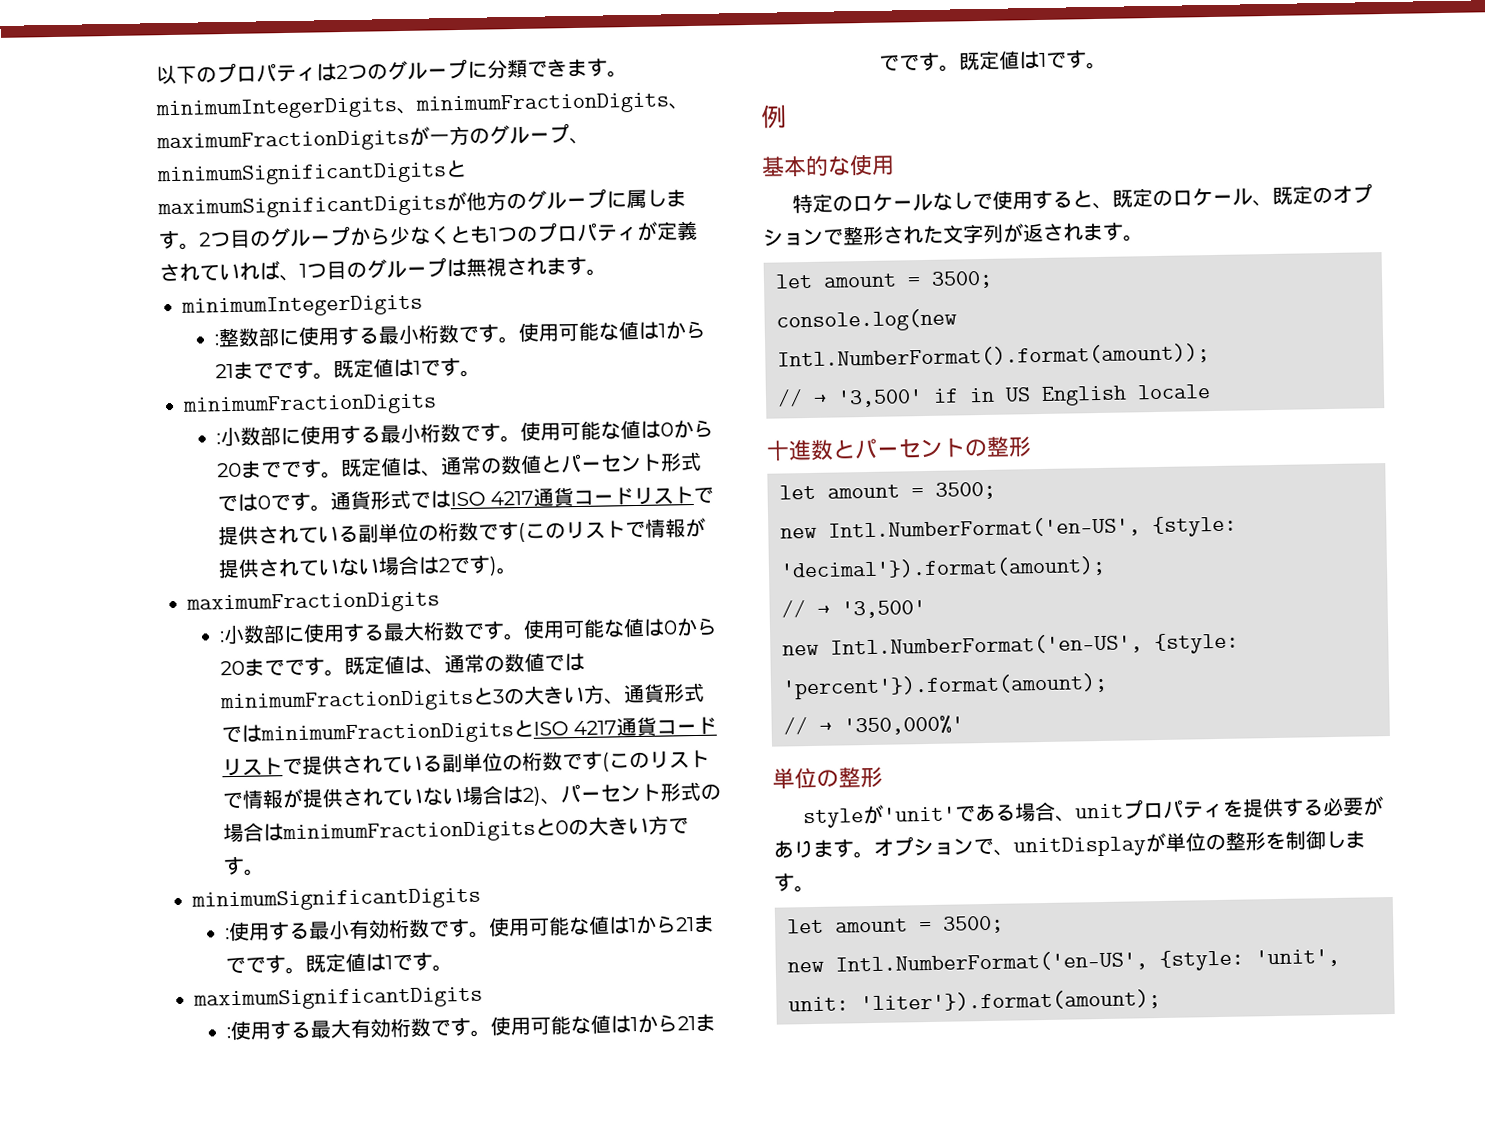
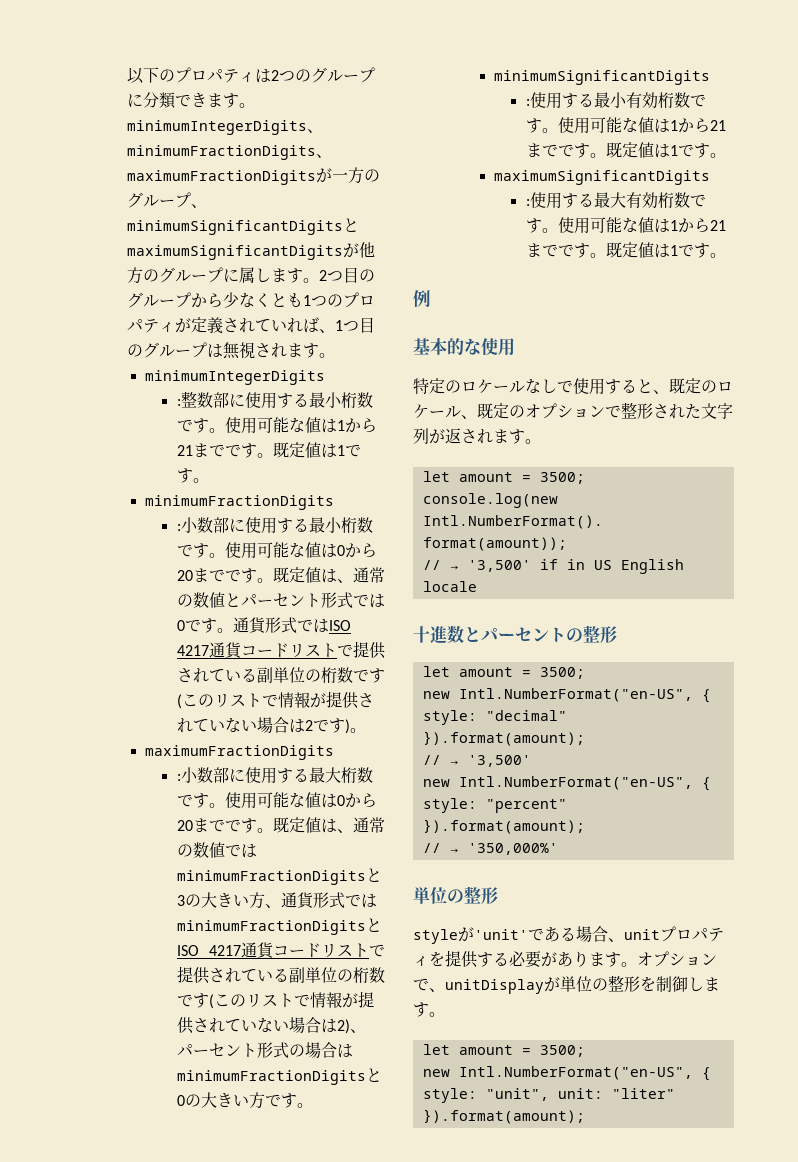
- new Intl.NumberFormat('en-US', {style: 'decimal'}).format(amount);
+ new Intl.NumberFormat("en-US", { style: "decimal" }).format(amount);
- new Intl.NumberFormat('en-US', {style: 'percent'}).format(amount);
+ new Intl.NumberFormat("en-US", { style: "percent" }).format(amount);
- new Intl.NumberFormat('en-US', {style: 'unit', unit: 'liter'}).format(amount);
+ new Intl.NumberFormat("en-US", { style: "unit", unit: "liter" }).format(amount);

